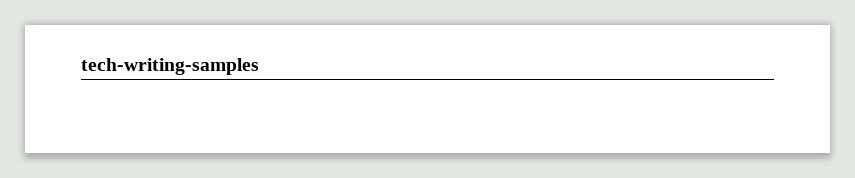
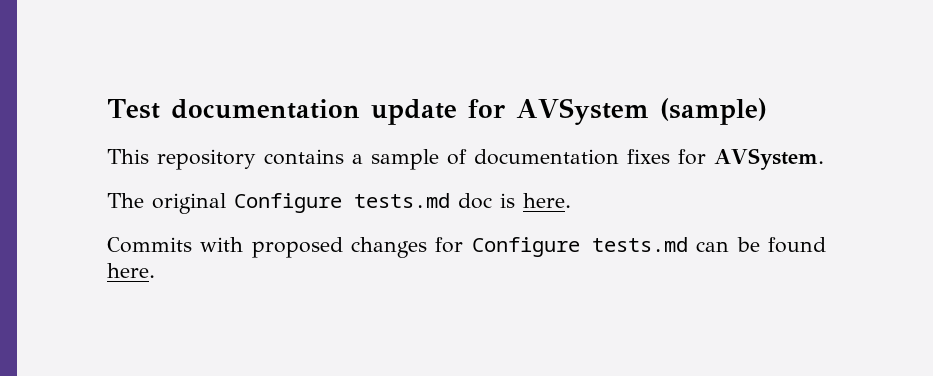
- tech-writing-samples
+ Test documentation update for AVSystem (sample)
+ This repository contains a sample of documentation fixes for AVSystem.
+ The original Configure tests.md doc is here.
+ Commits with proposed changes for Configure tests.md can be found here.

